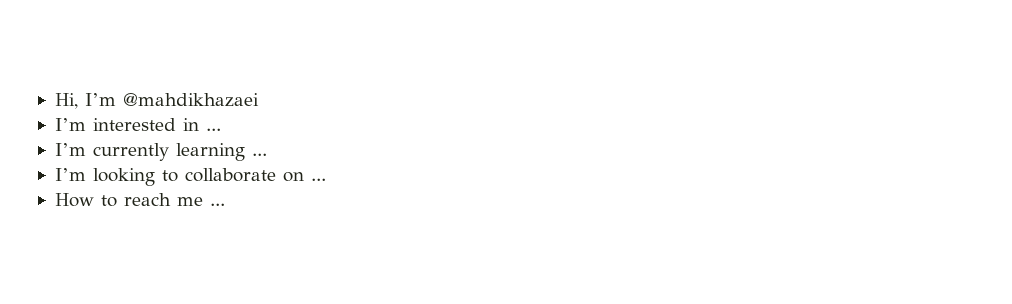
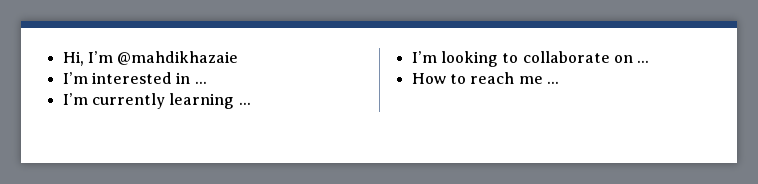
- Hi, I’m @mahdikhazaei
+ Hi, I’m @mahdikhazaie

